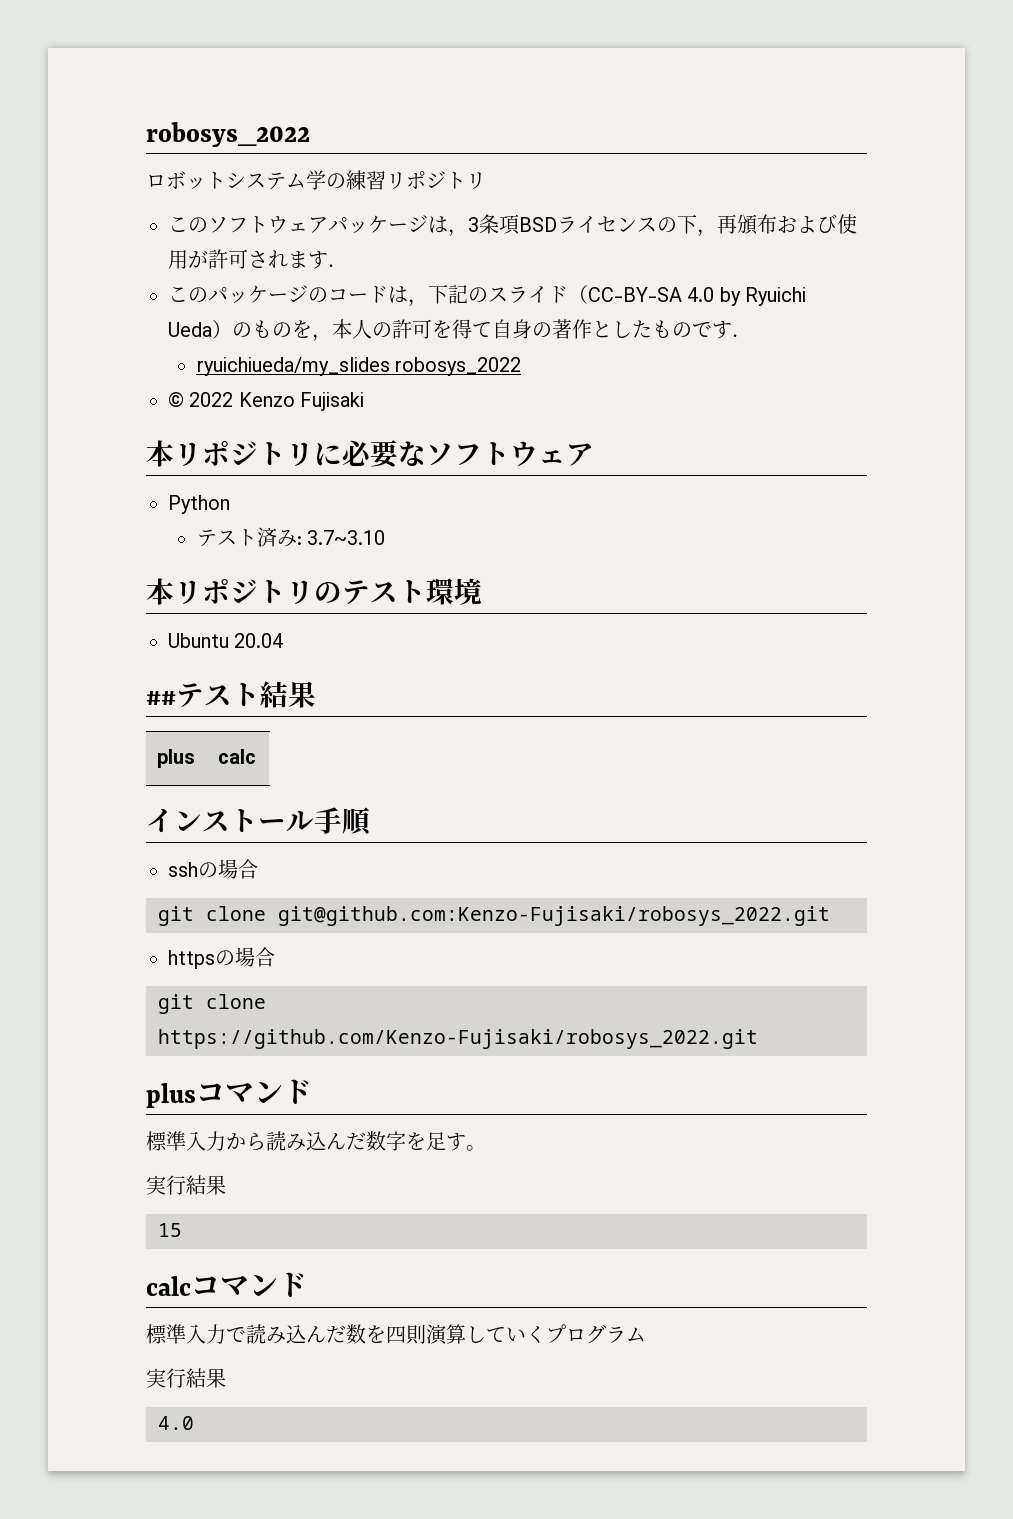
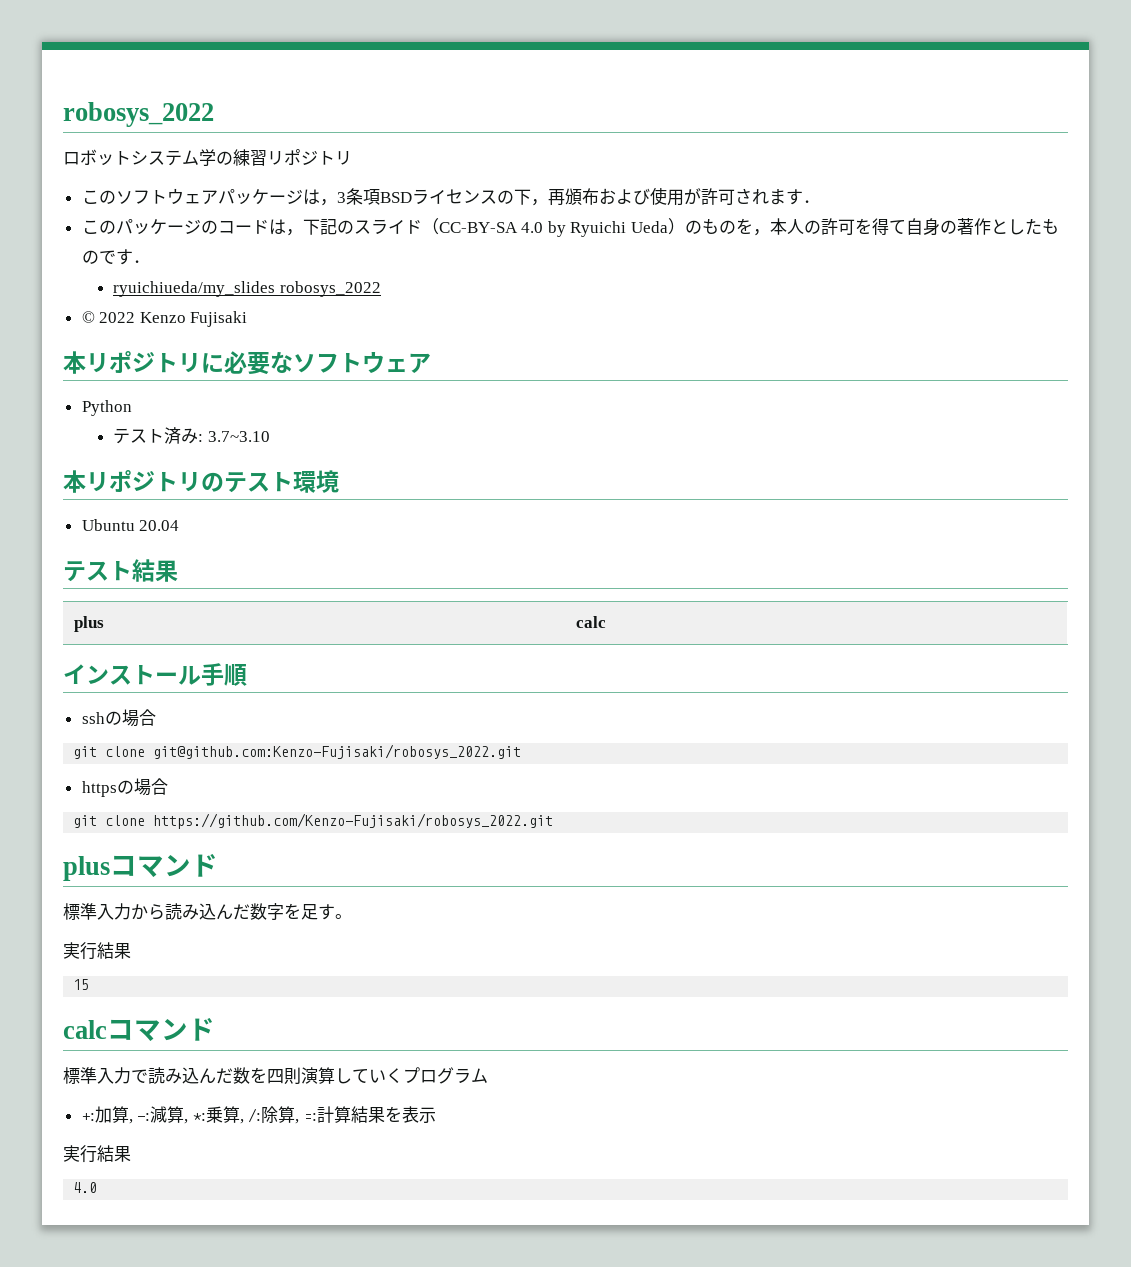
- ##テスト結果
+ テスト結果
+ +:加算, -:減算, *:乗算, /:除算, =:計算結果を表示

